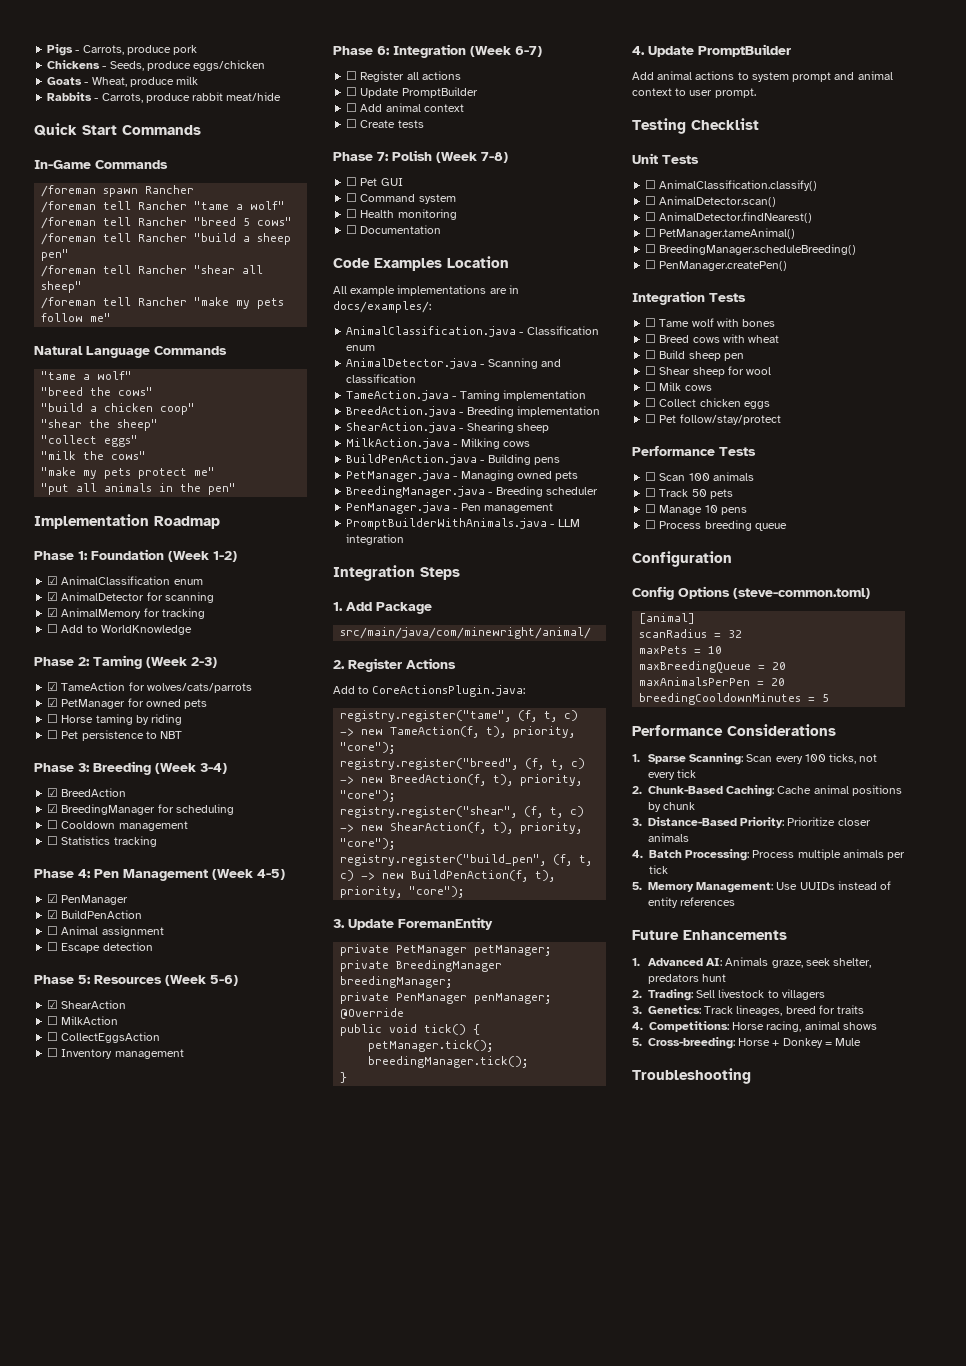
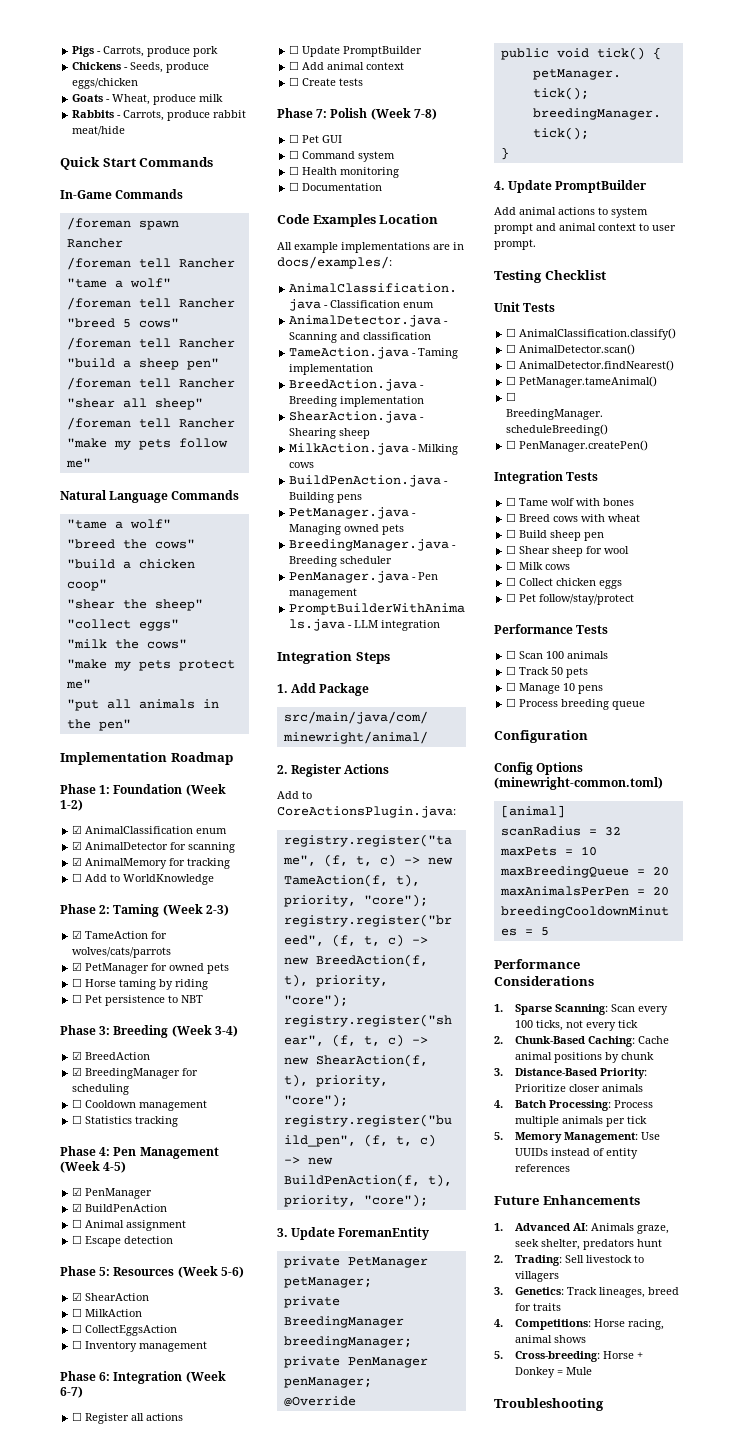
- Config Options (steve-common.toml)
+ Config Options (minewright-common.toml)

